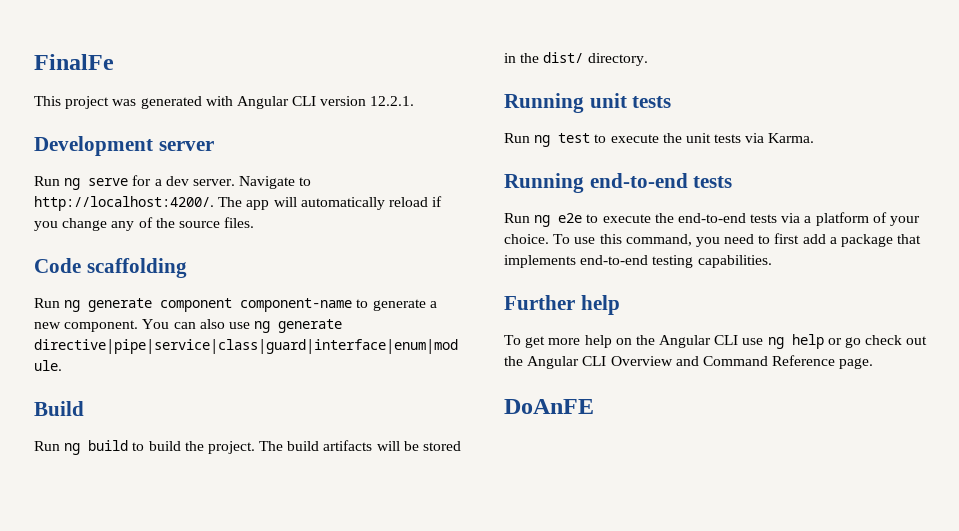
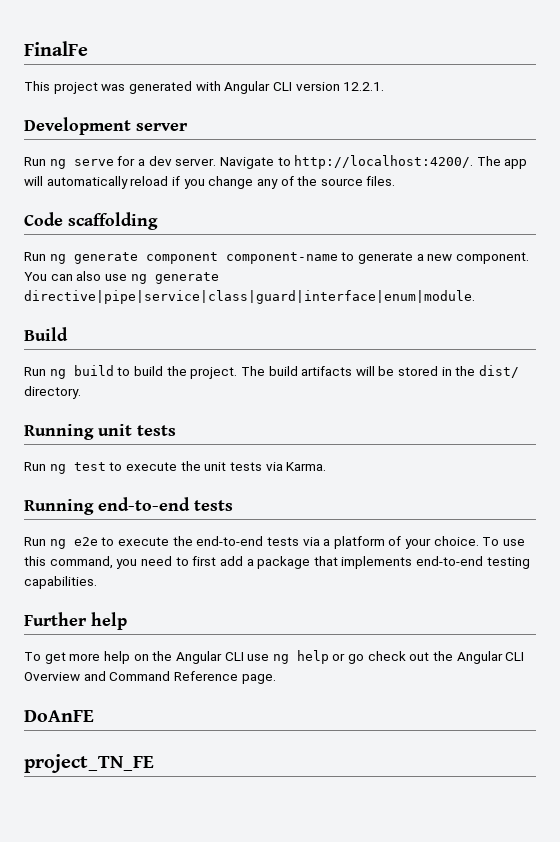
+ project_TN_FE

